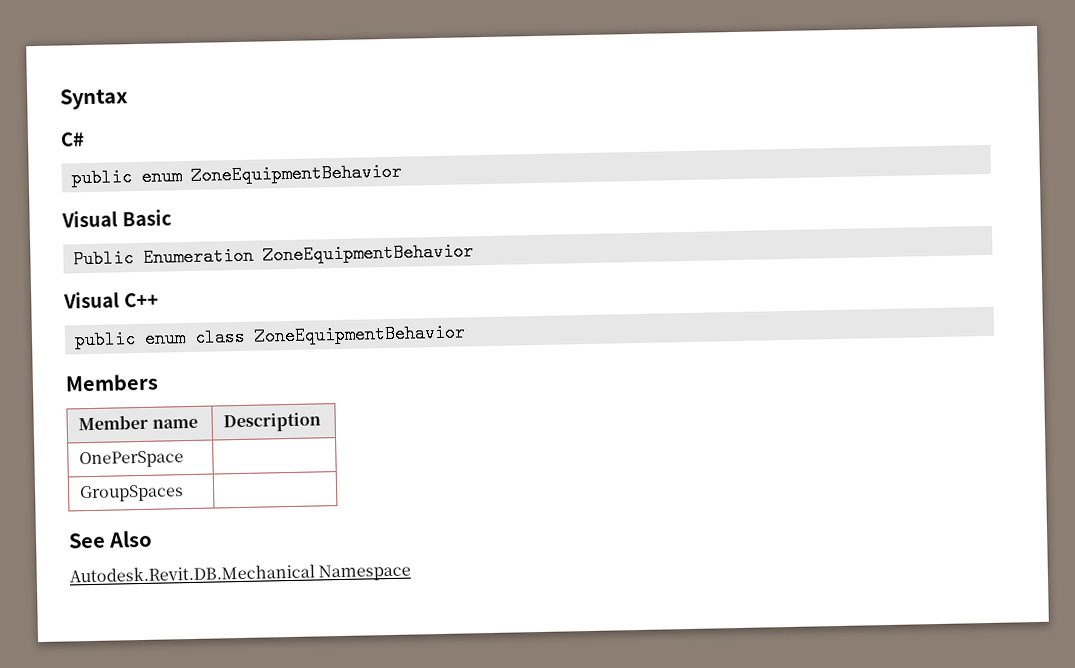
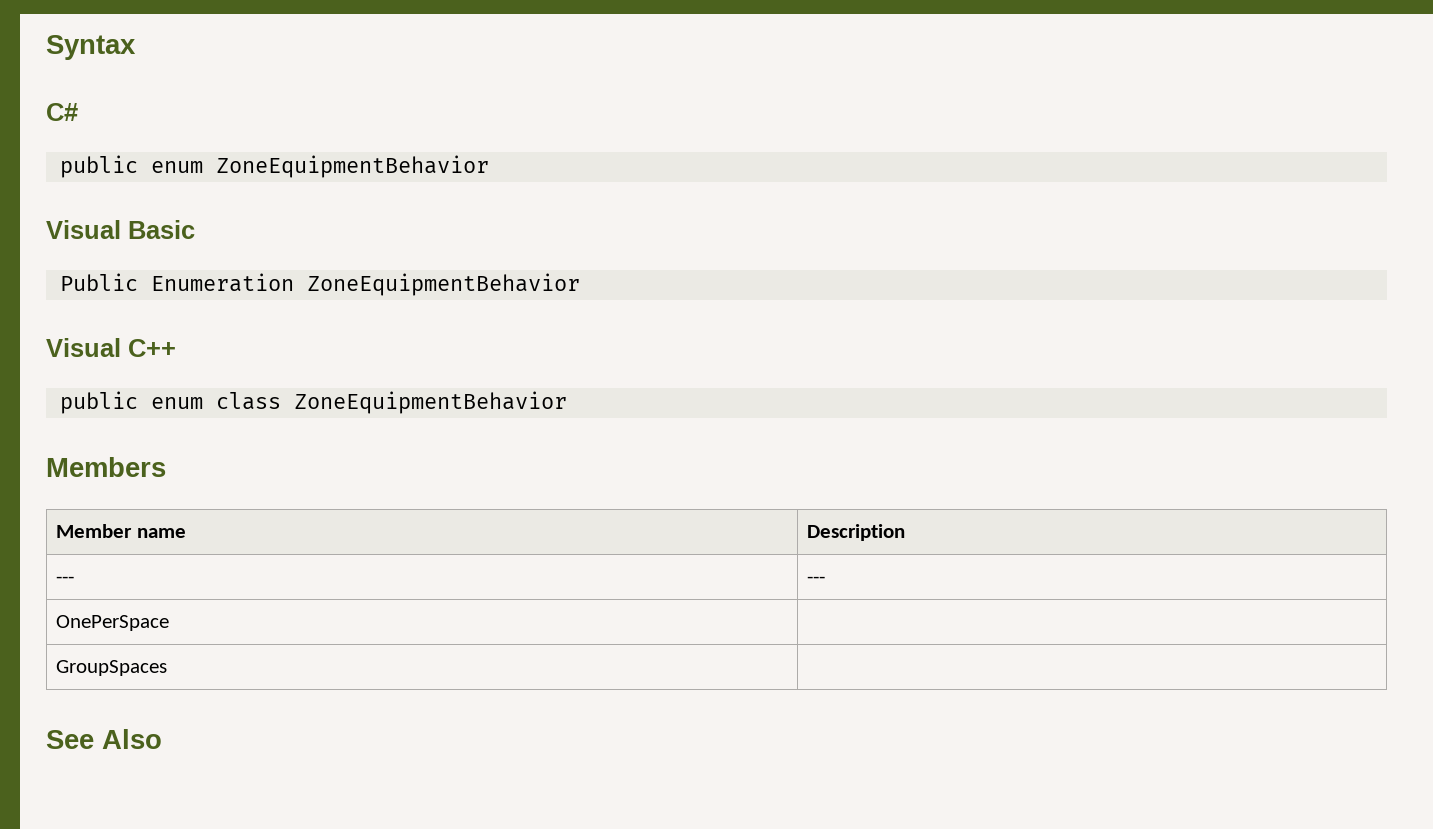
+ --- | ---
- Autodesk.Revit.DB.Mechanical Namespace

